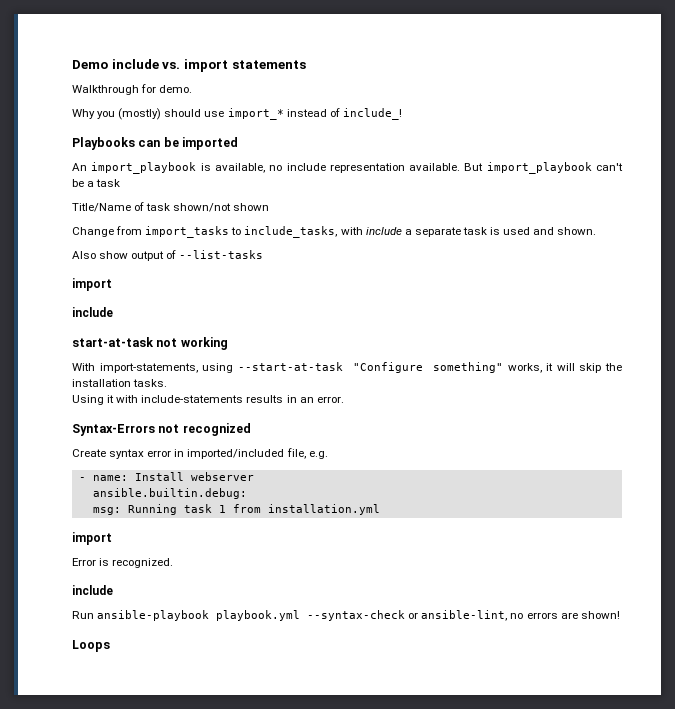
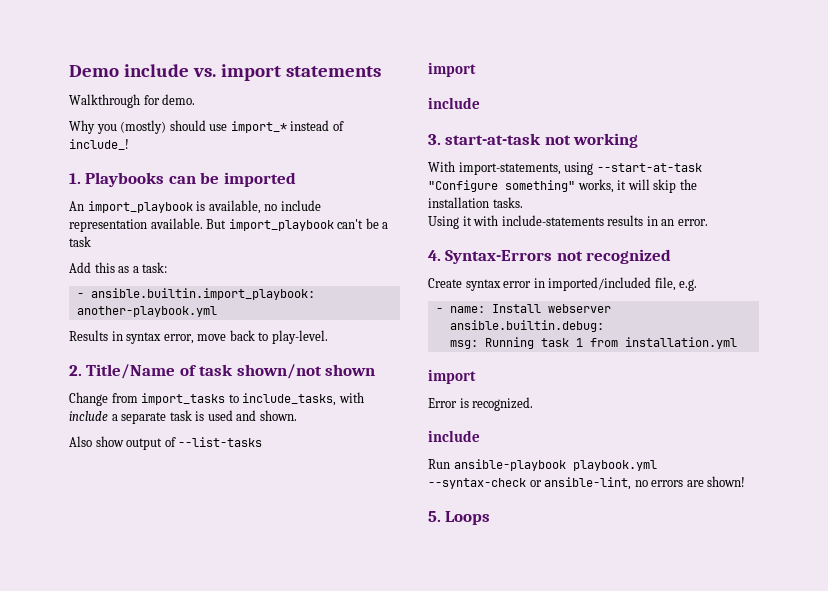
- Playbooks can be imported
+ 1. Playbooks can be imported
- Title/Name of task shown/not shown
+ Add this as a task:
+ - ansible.builtin.import_playbook: another-playbook.yml
+ Results in syntax error, move back to play-level.
+ 2. Title/Name of task shown/not shown
- start-at-task not working
+ 3. start-at-task not working
- Syntax-Errors not recognized
+ 4. Syntax-Errors not recognized
- Loops
+ 5. Loops

